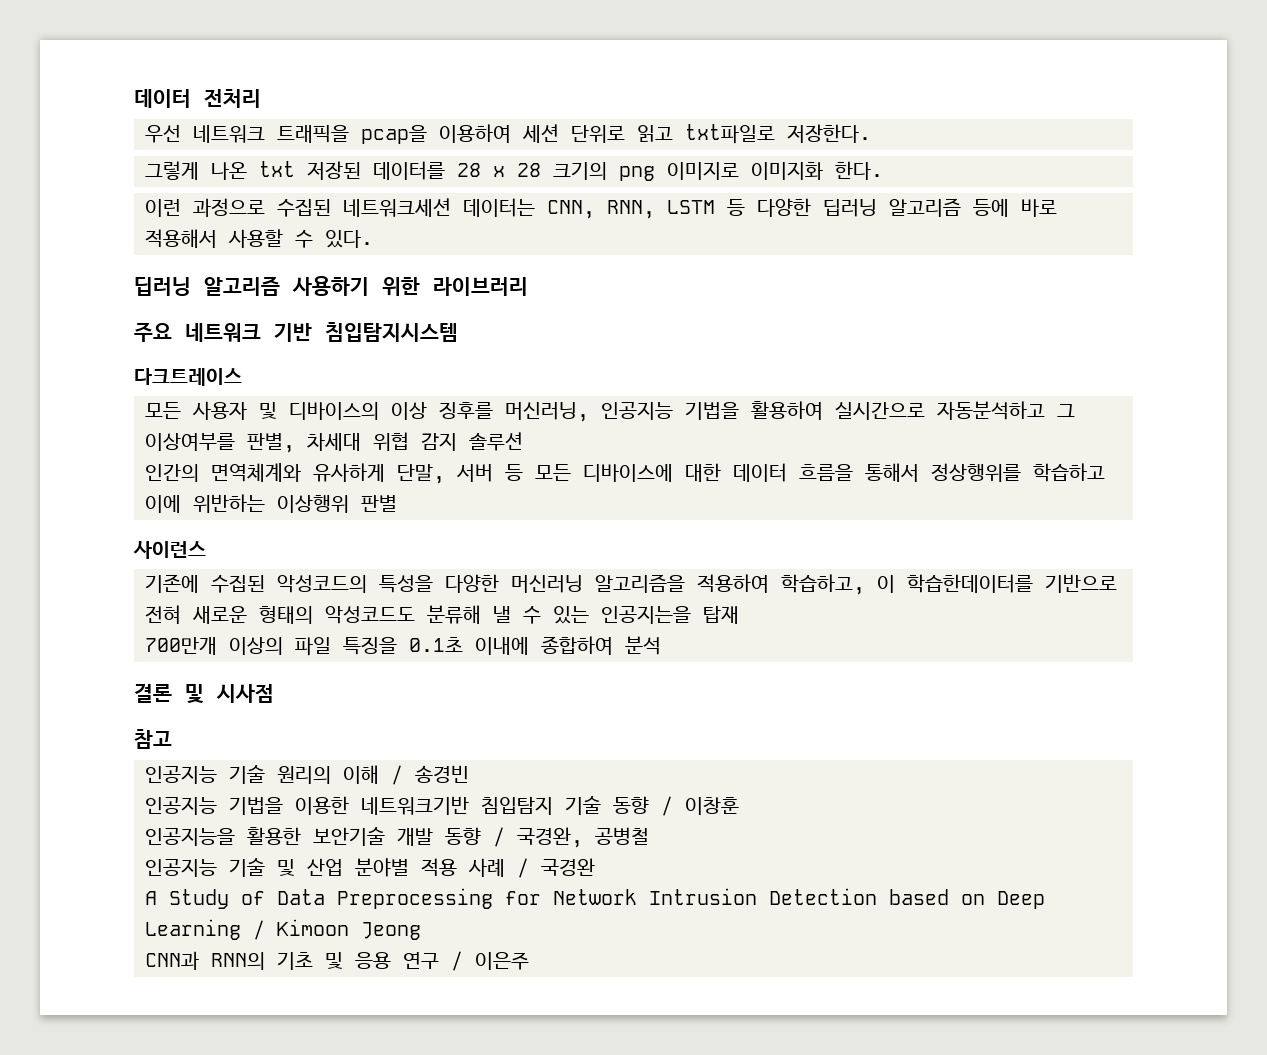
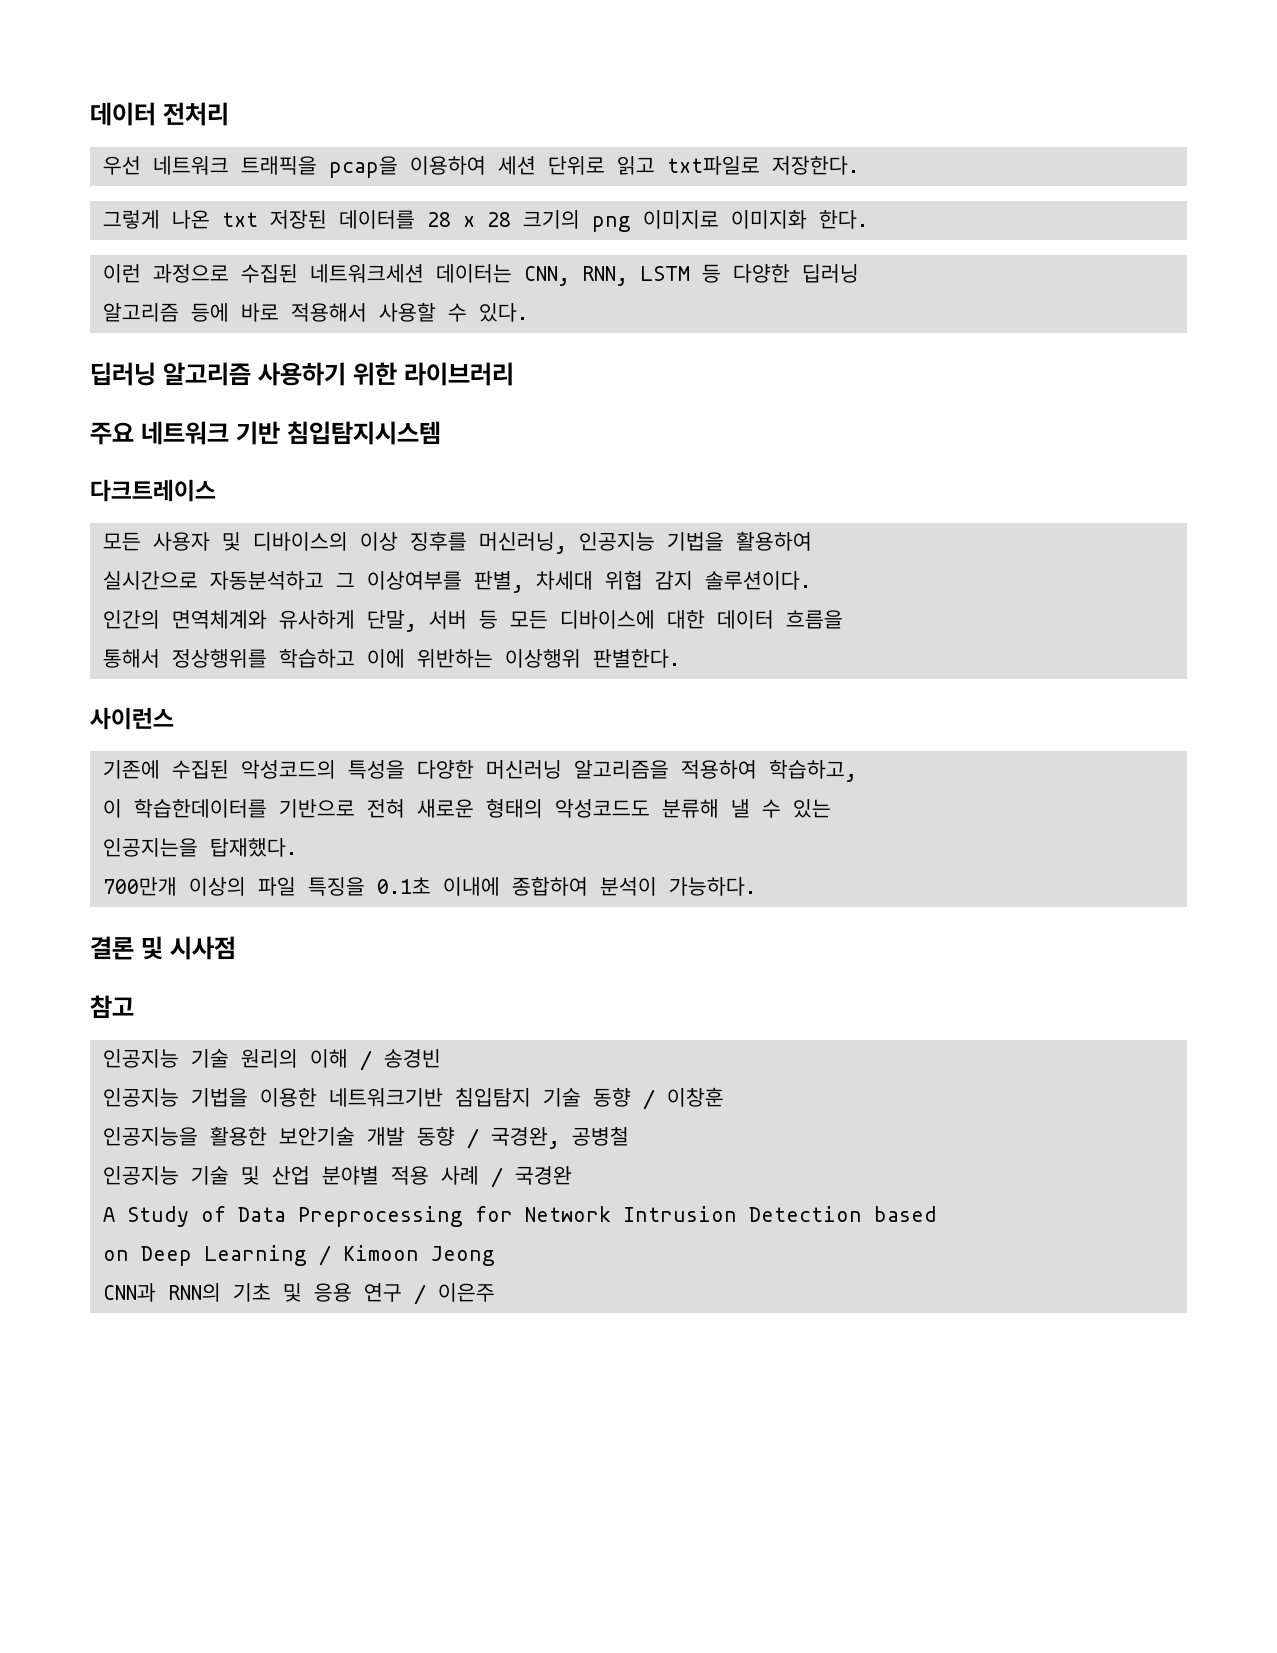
- 이런 과정으로 수집된 네트워크세션 데이터는 CNN, RNN, LSTM 등 다양한 딥러닝 알고리즘 등에 바로 적용해서 사용할 수 있다.
+ 이런 과정으로 수집된 네트워크세션 데이터는 CNN, RNN, LSTM 등 다양한 딥러닝
+ 알고리즘 등에 바로 적용해서 사용할 수 있다.
- 모든 사용자 및 디바이스의 이상 징후를 머신러닝, 인공지능 기법을 활용하여 실시간으로 자동분석하고 그 이상여부를 판별, 차세대 위협 감지 솔루션
+ 모든 사용자 및 디바이스의 이상 징후를 머신러닝, 인공지능 기법을 활용하여
+ 실시간으로 자동분석하고 그 이상여부를 판별, 차세대 위협 감지 솔루션이다.
- 인간의 면역체계와 유사하게 단말, 서버 등 모든 디바이스에 대한 데이터 흐름을 통해서 정상행위를 학습하고 이에 위반하는 이상행위 판별
+ 인간의 면역체계와 유사하게 단말, 서버 등 모든 디바이스에 대한 데이터 흐름을
+ 통해서 정상행위를 학습하고 이에 위반하는 이상행위 판별한다.
- 기존에 수집된 악성코드의 특성을 다양한 머신러닝 알고리즘을 적용하여 학습하고, 이 학습한데이터를 기반으로 전혀 새로운 형태의 악성코드도 분류해 낼 수 있는 인공지는을 탑재
+ 기존에 수집된 악성코드의 특성을 다양한 머신러닝 알고리즘을 적용하여 학습하고,
+ 이 학습한데이터를 기반으로 전혀 새로운 형태의 악성코드도 분류해 낼 수 있는
+ 인공지는을 탑재했다.
- 700만개 이상의 파일 특징을 0.1초 이내에 종합하여 분석
+ 700만개 이상의 파일 특징을 0.1초 이내에 종합하여 분석이 가능하다.
- A Study of Data Preprocessing for Network Intrusion Detection based on Deep Learning / Kimoon Jeong
+ A Study of Data Preprocessing for Network Intrusion Detection based
+ on Deep Learning / Kimoon Jeong

